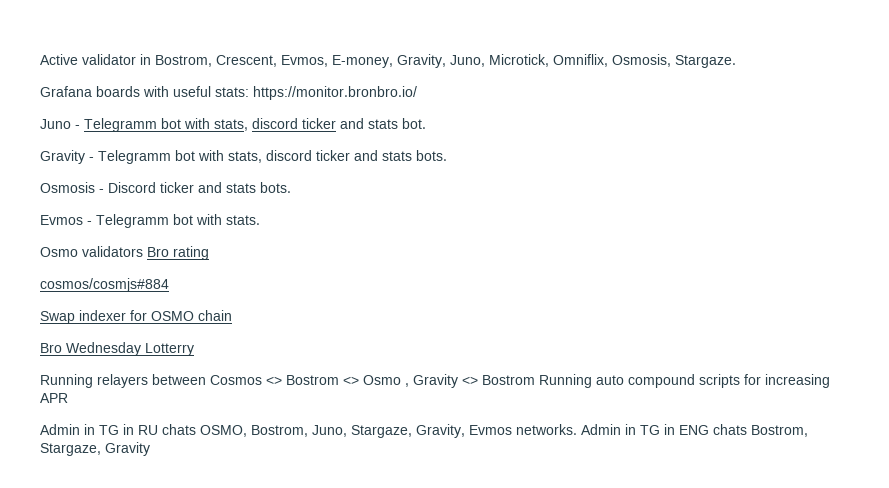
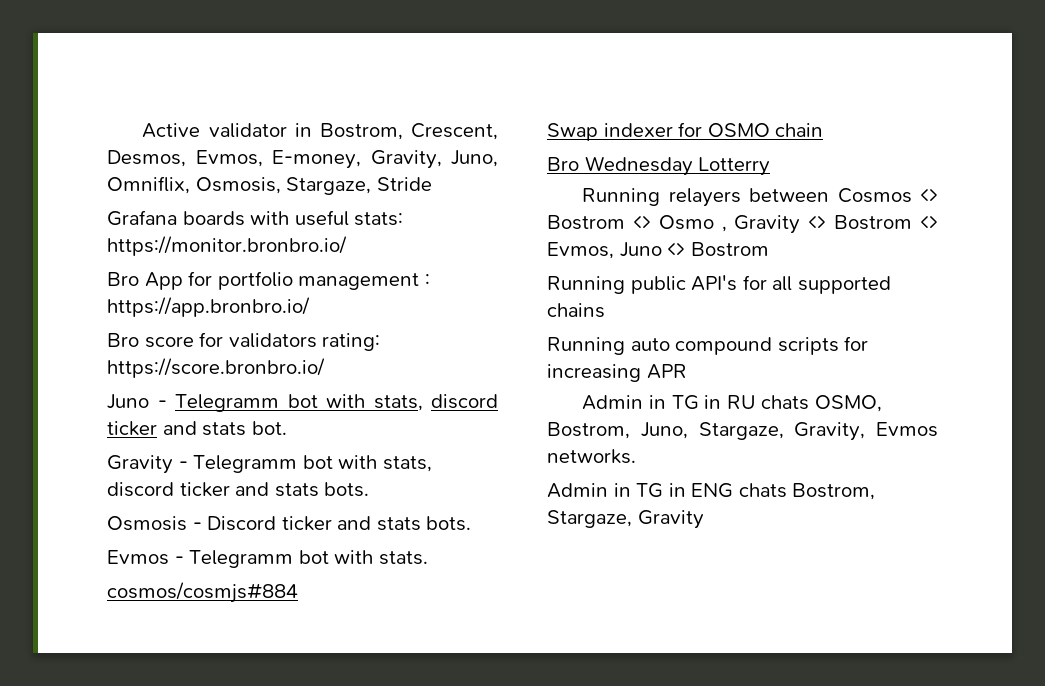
- Active validator in Bostrom, Crescent, Evmos, E-money, Gravity, Juno, Microtick, Omniflix, Osmosis, Stargaze.
+ Active validator in Bostrom, Crescent, Desmos, Evmos, E-money, Gravity, Juno, Omniflix, Osmosis, Stargaze, Stride
+ Bro App for portfolio management : https://app.bronbro.io/
+ Bro score for validators rating: https://score.bronbro.io/
- Osmo validators Bro rating
- Running relayers between Cosmos <> Bostrom <> Osmo , Gravity <> Bostrom Running auto compound scripts for increasing APR
+ Running relayers between Cosmos <> Bostrom <> Osmo , Gravity <> Bostrom <> Evmos, Juno <> Bostrom
+ Running public API's for all supported chains
+ Running auto compound scripts for increasing APR
- Admin in TG in RU chats OSMO, Bostrom, Juno, Stargaze, Gravity, Evmos networks. Admin in TG in ENG chats Bostrom, Stargaze, Gravity
+ Admin in TG in RU chats OSMO, Bostrom, Juno, Stargaze, Gravity, Evmos networks.
+ Admin in TG in ENG chats Bostrom, Stargaze, Gravity

